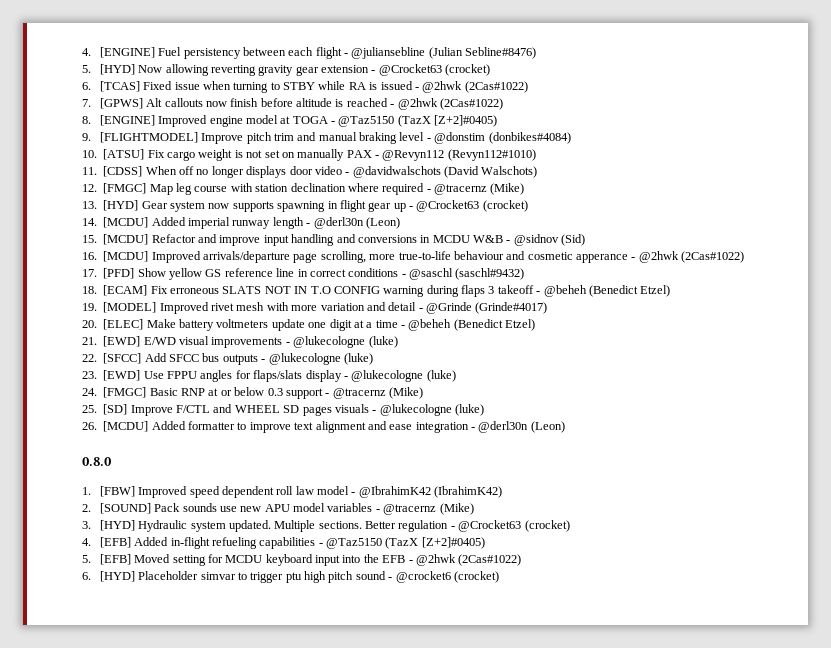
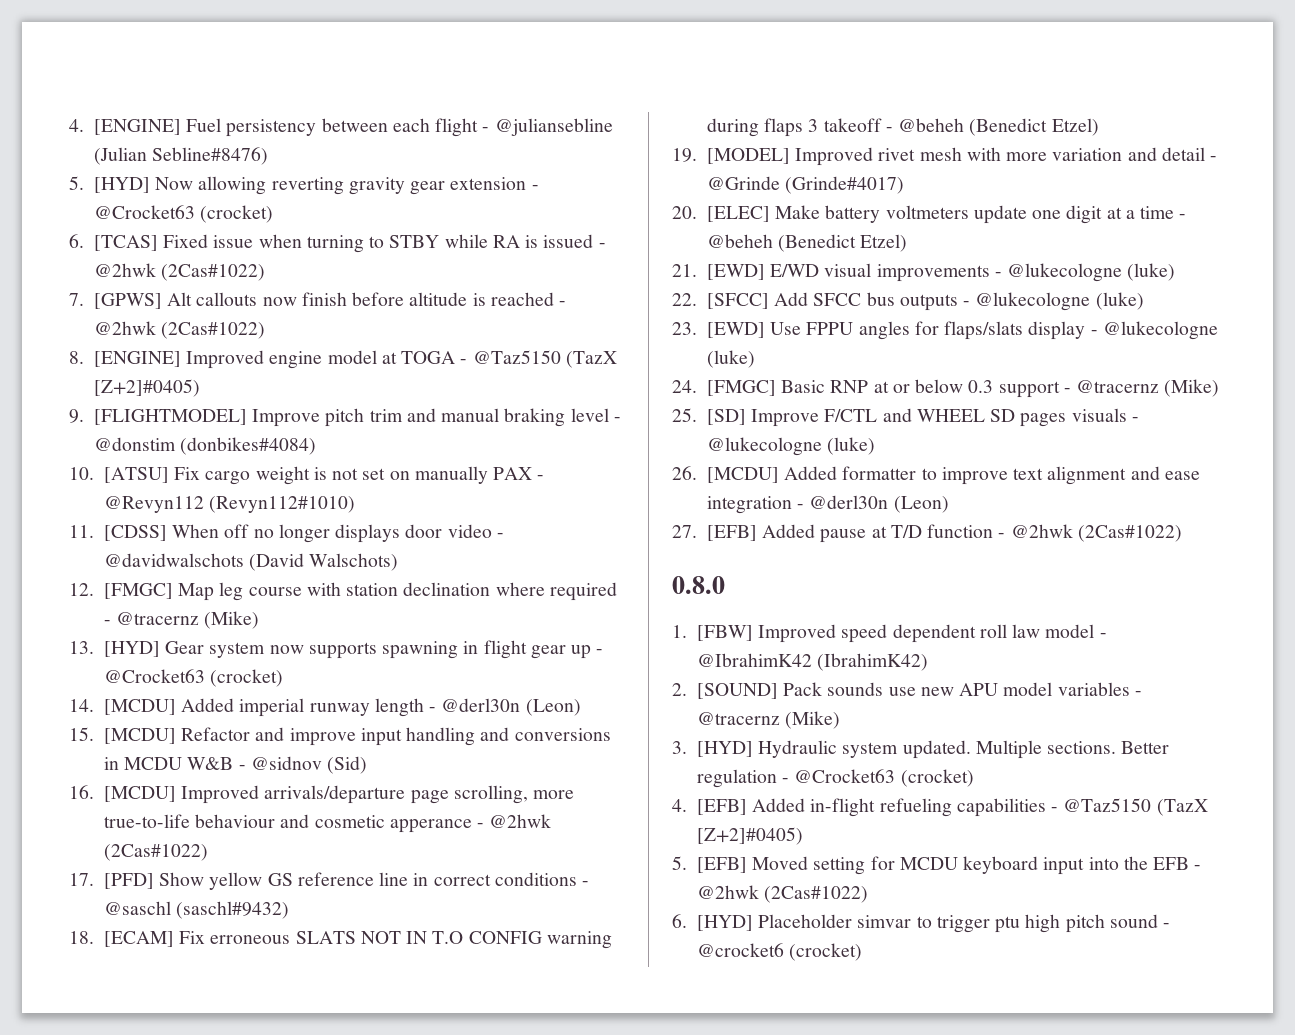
+ 27. [EFB] Added pause at T/D function - @2hwk (2Cas#1022)

